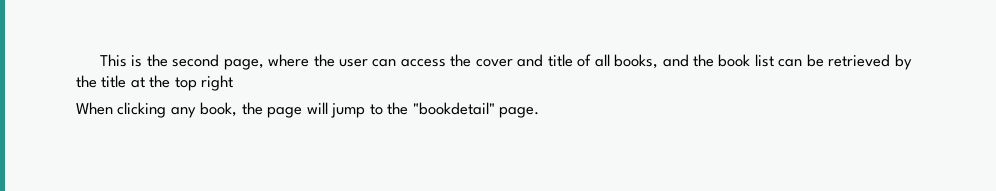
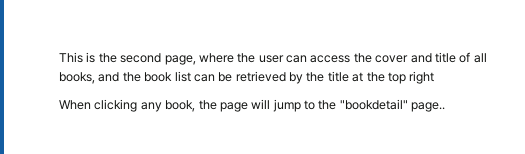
- When clicking any book, the page will jump to the "bookdetail" page.
+ When clicking any book, the page will jump to the "bookdetail" page..

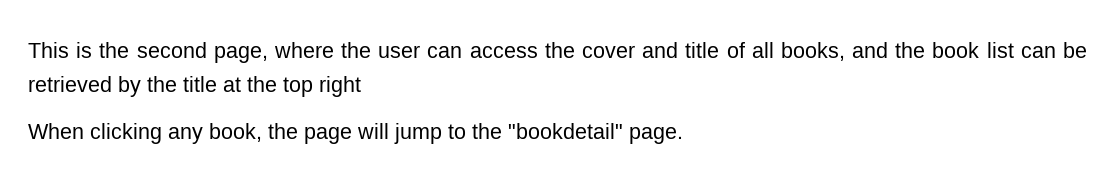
- When clicking any book, the page will jump to the "bookdetail" page..
+ When clicking any book, the page will jump to the "bookdetail" page.

